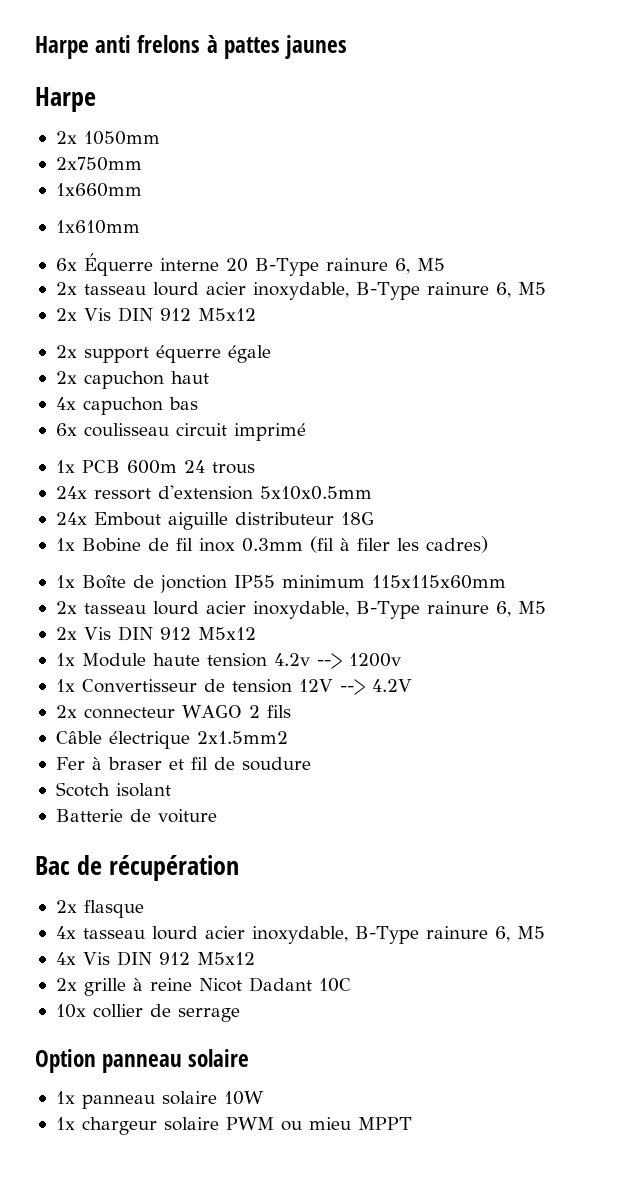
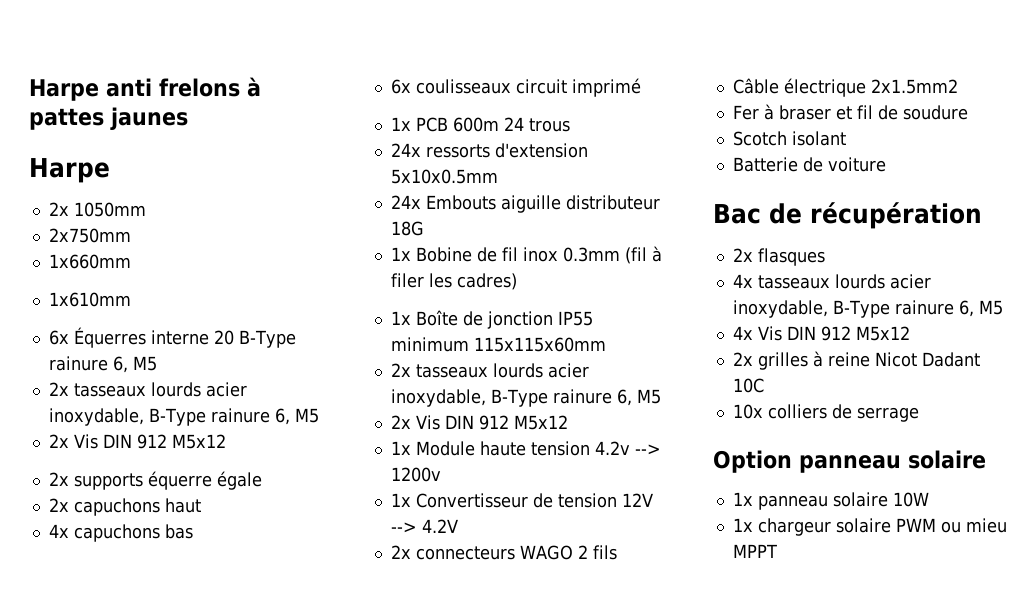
- 6x Équerre interne 20 B-Type rainure 6, M5
- 2x tasseau lourd acier inoxydable, B-Type rainure 6, M5
+ 6x Équerres interne 20 B-Type rainure 6, M5
+ 2x tasseaux lourds acier inoxydable, B-Type rainure 6, M5
- 2x support équerre égale
+ 2x supports équerre égale
- 2x capuchon haut
+ 2x capuchons haut
- 4x capuchon bas
+ 4x capuchons bas
- 6x coulisseau circuit imprimé
+ 6x coulisseaux circuit imprimé
- 24x ressort d'extension 5x10x0.5mm
+ 24x ressorts d'extension 5x10x0.5mm
- 24x Embout aiguille distributeur 18G
+ 24x Embouts aiguille distributeur 18G
  1x Boîte de jonction IP55 minimum 115x115x60mm
- 2x tasseau lourd acier inoxydable, B-Type rainure 6, M5
+ 2x tasseaux lourds acier inoxydable, B-Type rainure 6, M5
- 2x connecteur WAGO 2 fils
+ 2x connecteurs WAGO 2 fils
- 2x flasque
- 4x tasseau lourd acier inoxydable, B-Type rainure 6, M5
+ 2x flasques
+ 4x tasseaux lourds acier inoxydable, B-Type rainure 6, M5
- 2x grille à reine Nicot Dadant 10C
+ 2x grilles à reine Nicot Dadant 10C
- 10x collier de serrage
+ 10x colliers de serrage

